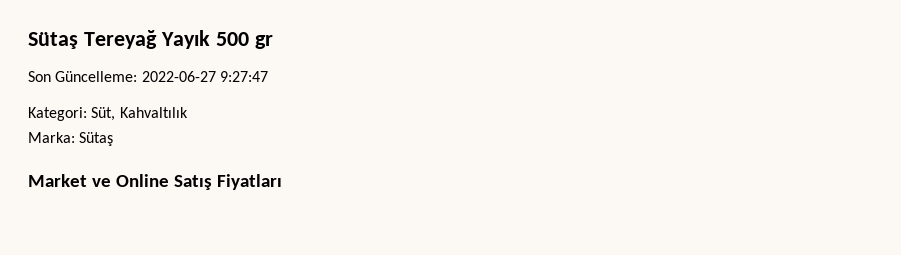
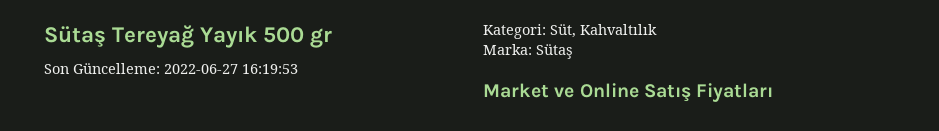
- Son Güncelleme: 2022-06-27 9:27:47
+ Son Güncelleme: 2022-06-27 16:19:53

